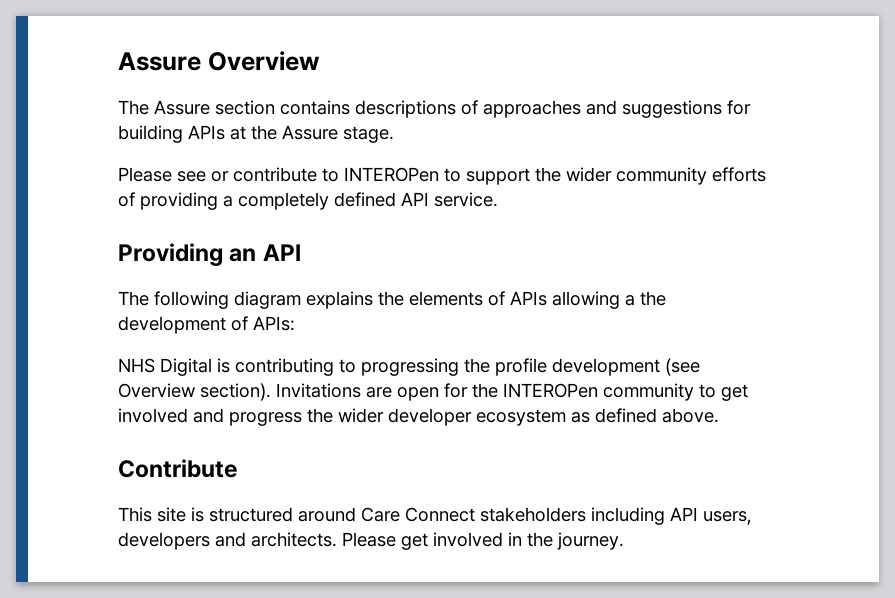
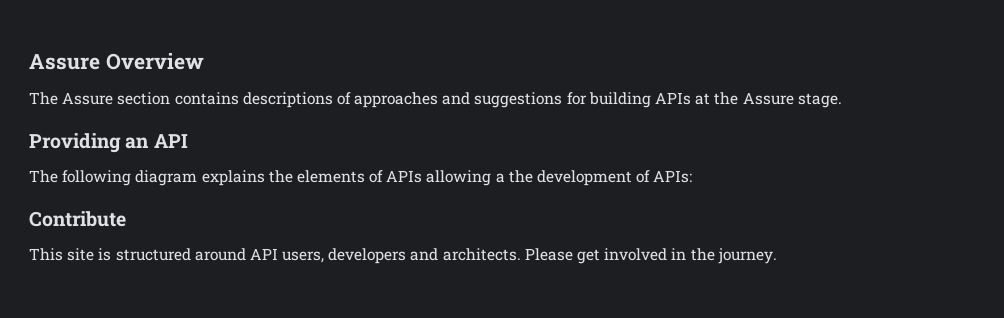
- Please see or contribute to INTEROPen to support the wider community efforts of providing a completely defined API service.
- NHS Digital is contributing to progressing the profile development (see Overview section). Invitations are open for the INTEROPen community to get involved and progress the wider developer ecosystem as defined above.
- This site is structured around Care Connect stakeholders including API users, developers and architects.
+ This site is structured around API users, developers and architects.

